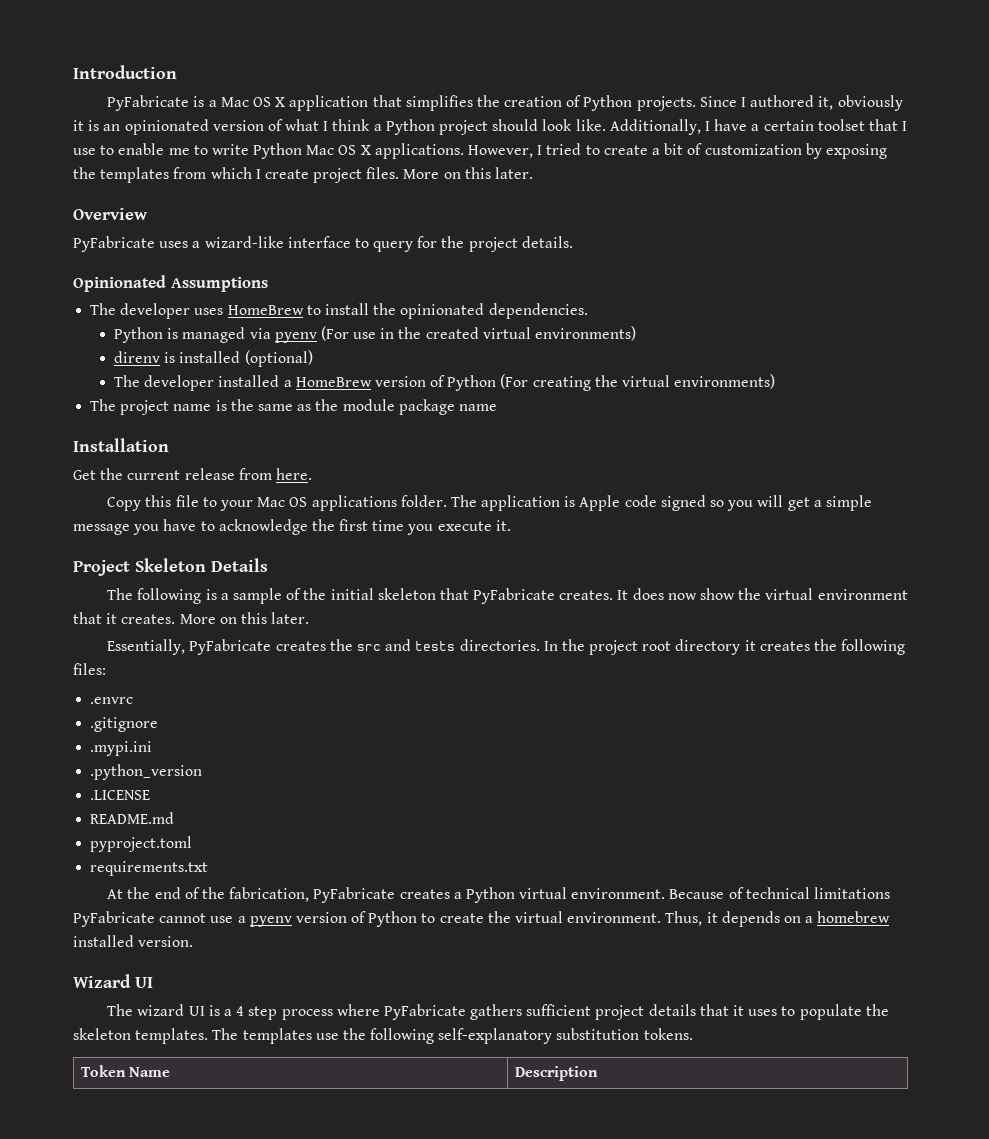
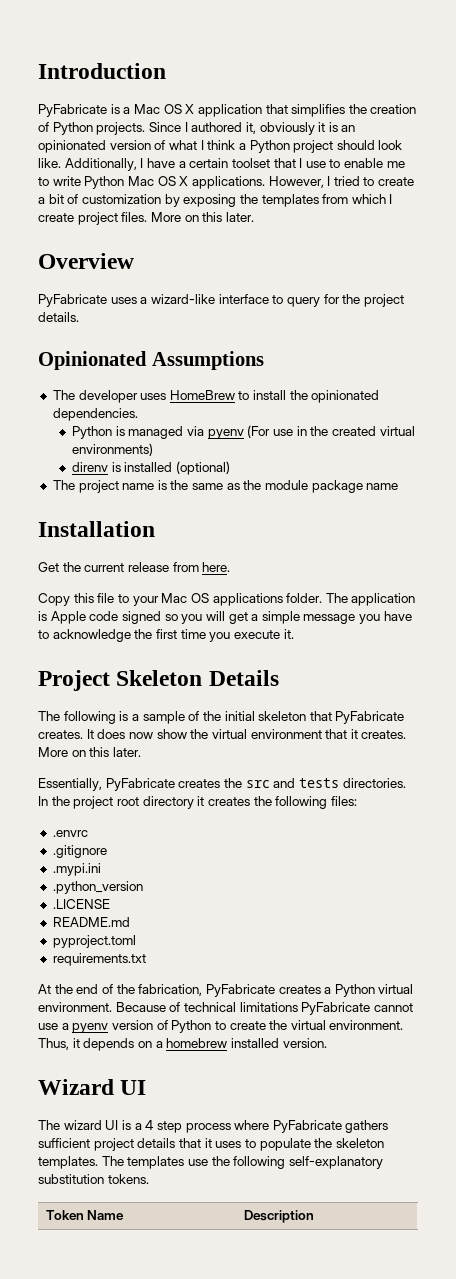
- The developer installed a HomeBrew version of Python (For creating the virtual environments)

